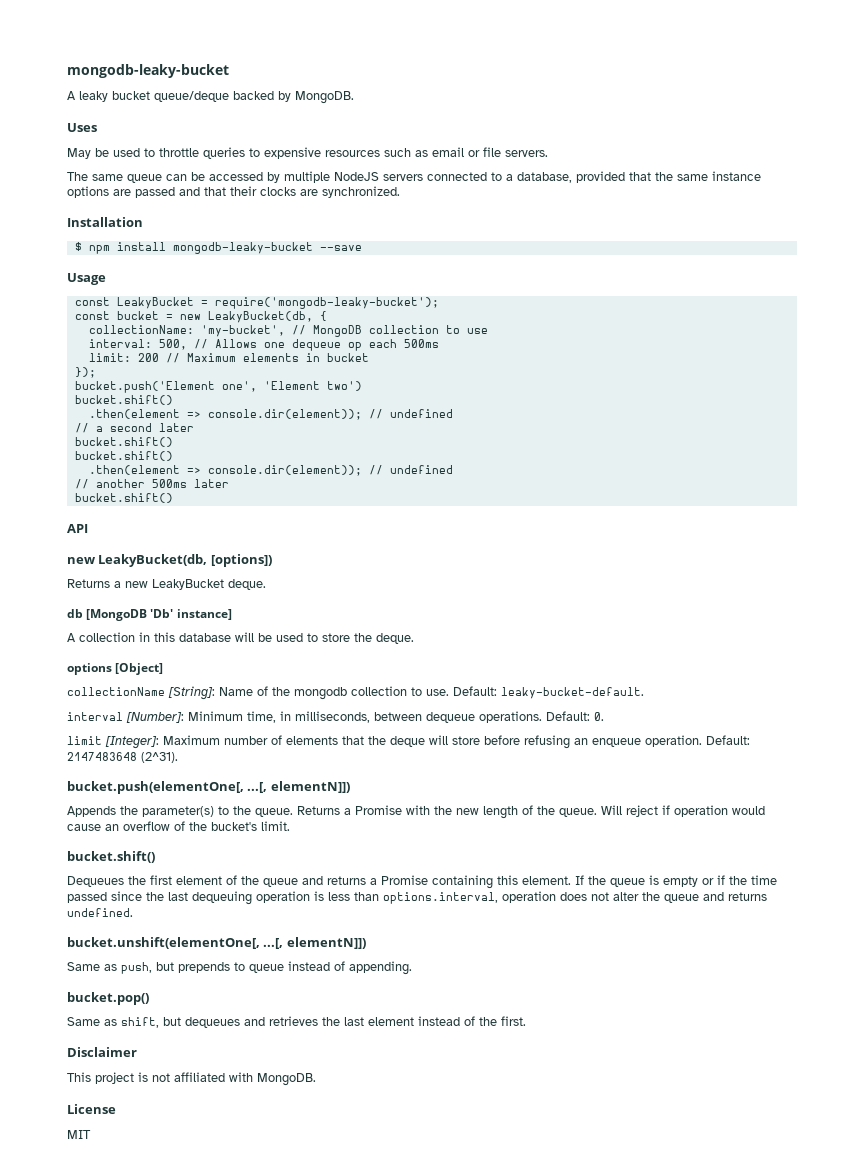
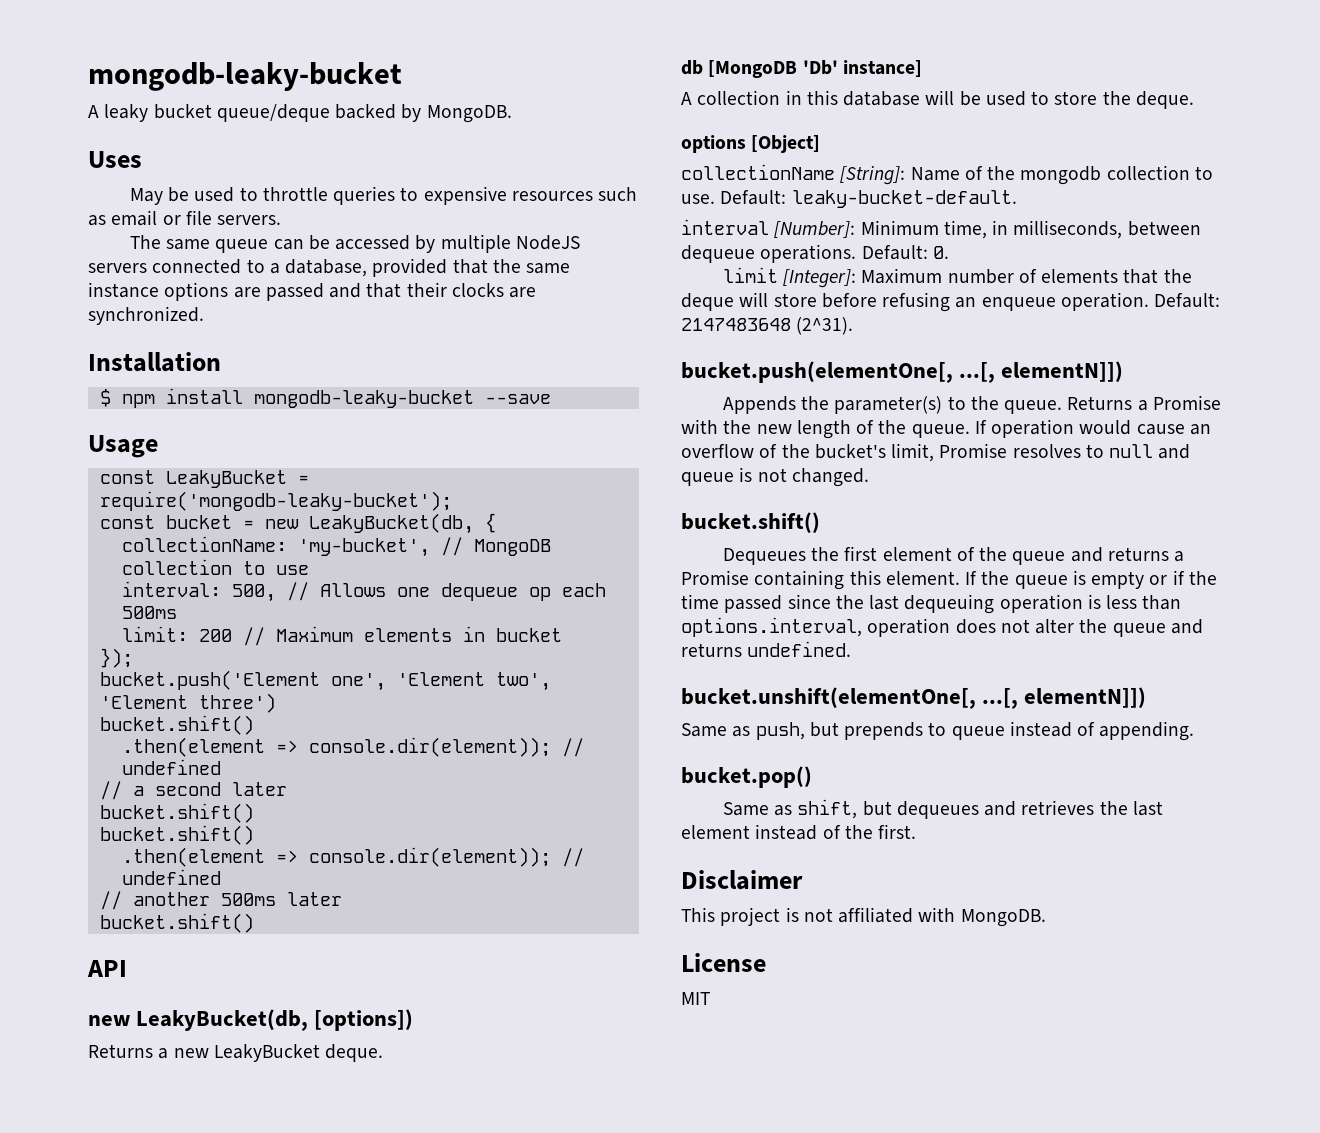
- bucket.push('Element one', 'Element two')
+ bucket.push('Element one', 'Element two', 'Element three')
- Will reject if operation would cause an overflow of the bucket's limit.
+ If operation would cause an overflow of the bucket's limit, Promise resolves to null and queue is not changed.

